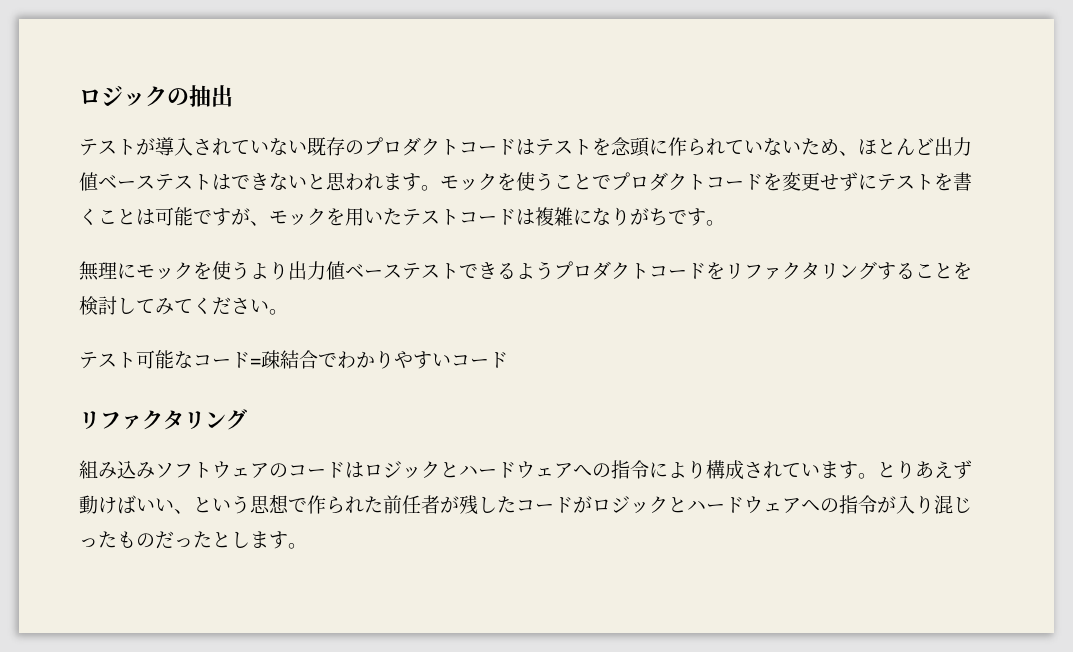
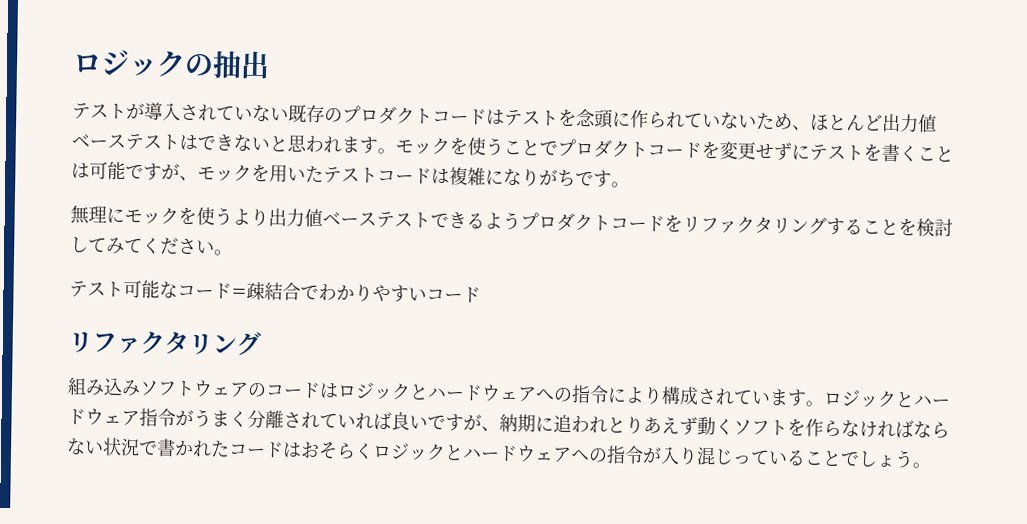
- とりあえず動けばいい、という思想で作られた前任者が残したコードがロジックとハードウェアヘの指令が入り混じったものだったとします。
+ ロジックとハードウェア指令がうまく分離されていれば良いですが、納期に追われとりあえず動くソフトを作らなければならない状況で書かれたコードはおそらくロジックとハードウェアヘの指令が入り混じっていることでしょう。

